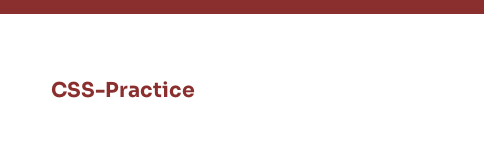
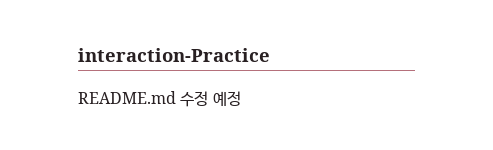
- CSS-Practice
+ interaction-Practice
+ README.md 수정 예정

